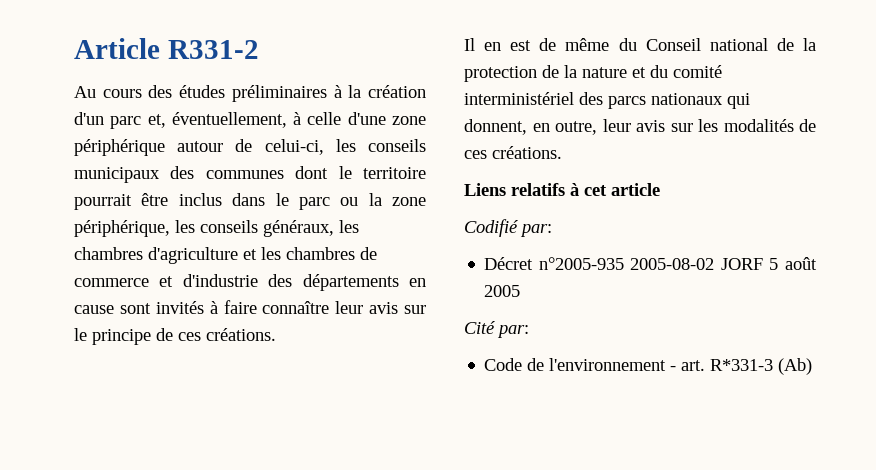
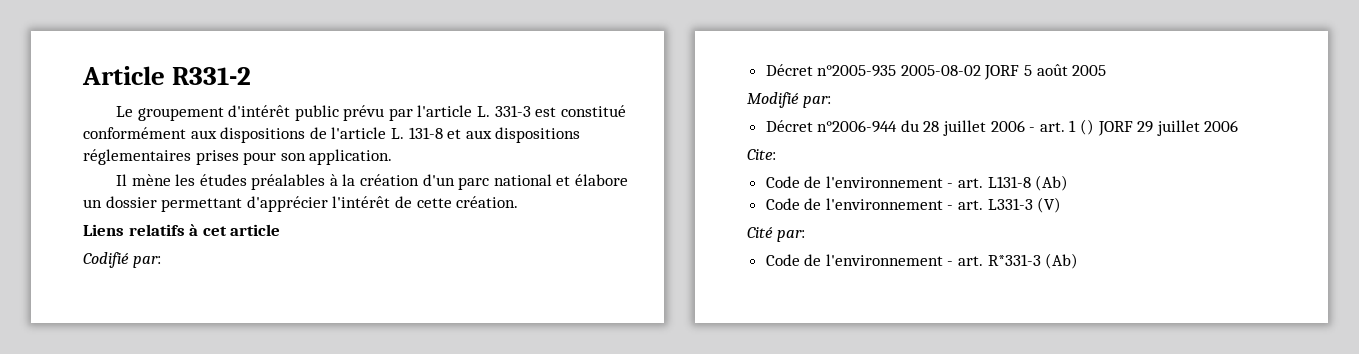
- Au cours des études préliminaires à la création d'un parc et, éventuellement, à celle d'une zone périphérique autour de celui-ci, les conseils municipaux des communes dont le territoire pourrait être inclus dans le parc ou la zone périphérique, les conseils généraux, les chambres d'agriculture et les chambres de commerce et d'industrie des départements en cause sont invités à faire connaître leur avis sur le principe de ces créations.
- Il en est de même du Conseil national de la protection de la nature et du comité interministériel des parcs nationaux qui donnent, en outre, leur avis sur les modalités de ces créations.
+ Le groupement d'intérêt public prévu par l'article L. 331-3 est constitué conformément aux dispositions de l'article L. 131-8 et aux dispositions réglementaires prises pour son application.
+ Il mène les études préalables à la création d'un parc national et élabore un dossier permettant d'apprécier l'intérêt de cette création.
+ Modifié par:
+ Décret n°2006-944 du 28 juillet 2006 - art. 1 () JORF 29 juillet 2006
+ Cite:
+ Code de l'environnement - art. L131-8 (Ab)
+ Code de l'environnement - art. L331-3 (V)

